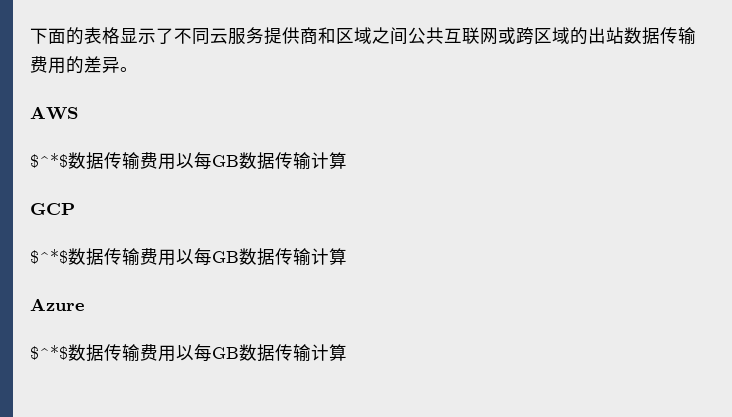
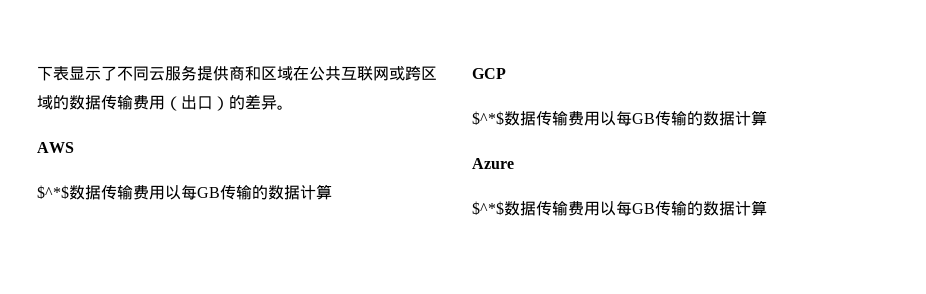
- 下面的表格显示了不同云服务提供商和区域之间公共互联网或跨区域的出站数据传输费用的差异。
+ 下表显示了不同云服务提供商和区域在公共互联网或跨区域的数据传输费用（出口）的差异。
  AWS
- $^*$数据传输费用以每GB数据传输计算
+ $^*$数据传输费用以每GB传输的数据计算
  GCP
- $^*$数据传输费用以每GB数据传输计算
+ $^*$数据传输费用以每GB传输的数据计算
  Azure
- $^*$数据传输费用以每GB数据传输计算
+ $^*$数据传输费用以每GB传输的数据计算

